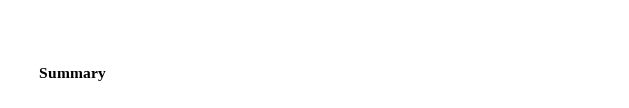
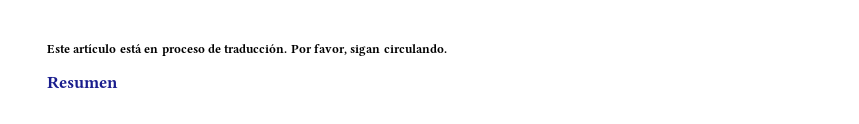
- Summary
+ Este artículo está en proceso de traducción. Por favor, sigan circulando.
+ Resumen

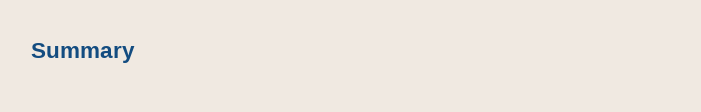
- Este artículo está en proceso de traducción. Por favor, sigan circulando.
- Resumen
+ Summary

